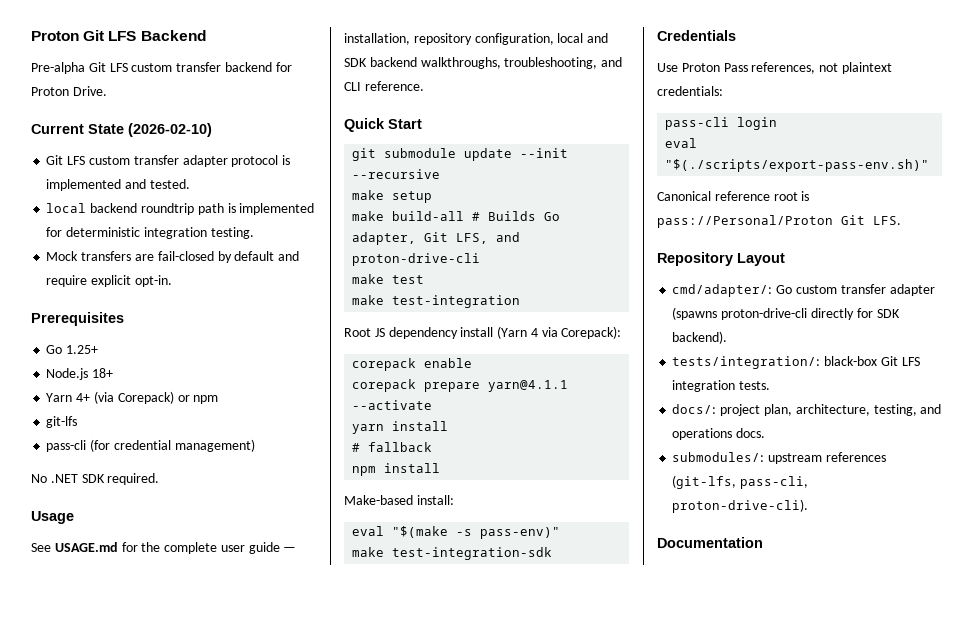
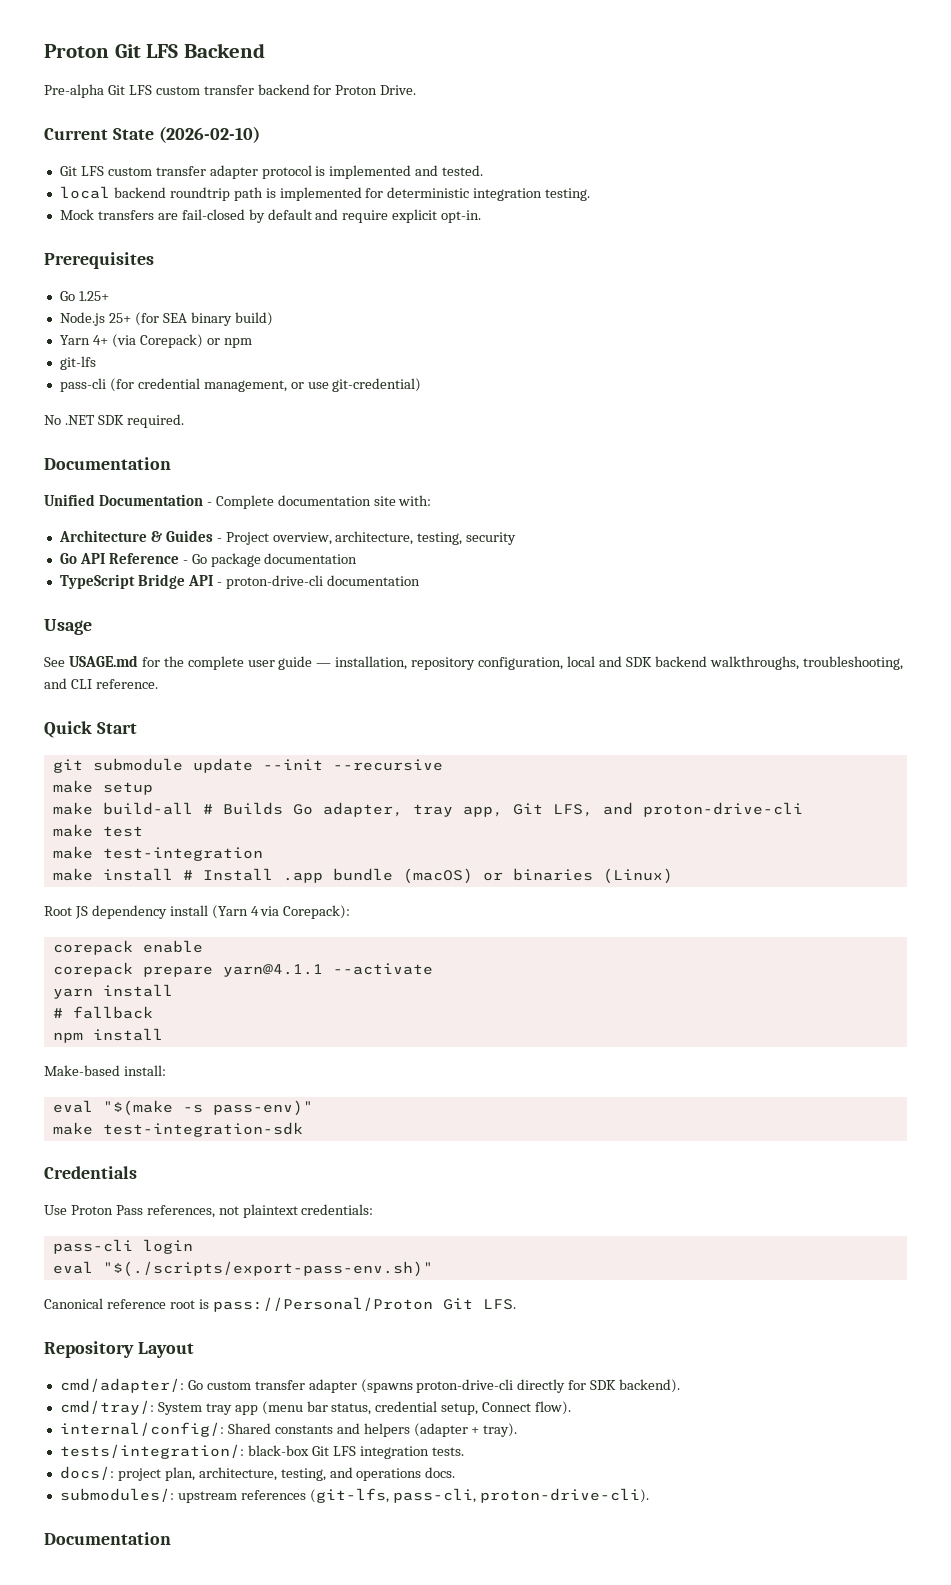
- Node.js 18+
+ Node.js 25+ (for SEA binary build)
- pass-cli (for credential management)
+ pass-cli (for credential management, or use git-credential)
  No .NET SDK required.
+ Documentation
+ Unified Documentation - Complete documentation site with:
+ Architecture & Guides - Project overview, architecture, testing, security
+ Go API Reference - Go package documentation
+ TypeScript Bridge API - proton-drive-cli documentation
- make build-all # Builds Go adapter, Git LFS, and proton-drive-cli
+ make build-all # Builds Go adapter, tray app, Git LFS, and proton-drive-cli
+ make install # Install .app bundle (macOS) or binaries (Linux)
+ cmd/tray/: System tray app (menu bar status, credential setup, Connect flow).
+ internal/config/: Shared constants and helpers (adapter + tray).

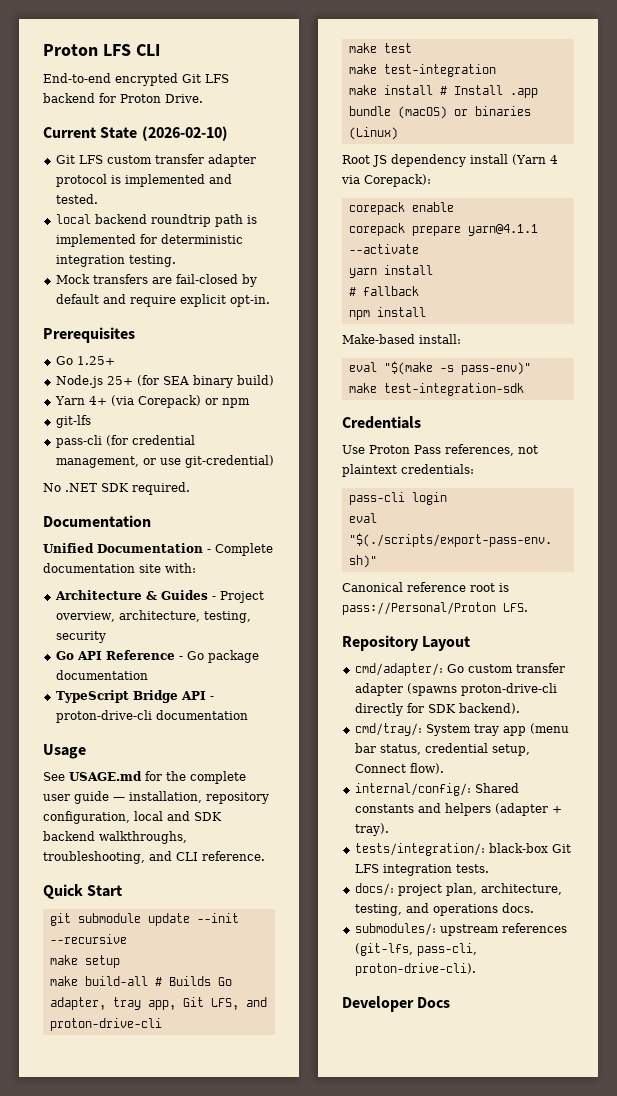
- Proton Git LFS Backend
- Pre-alpha Git LFS custom transfer backend for Proton Drive.
+ Proton LFS CLI
+ End-to-end encrypted Git LFS backend for Proton Drive.
- Canonical reference root is pass://Personal/Proton Git LFS.
+ Canonical reference root is pass://Personal/Proton LFS.
  submodules/: upstream references (git-lfs, pass-cli, proton-drive-cli).
- Documentation
+ Developer Docs

